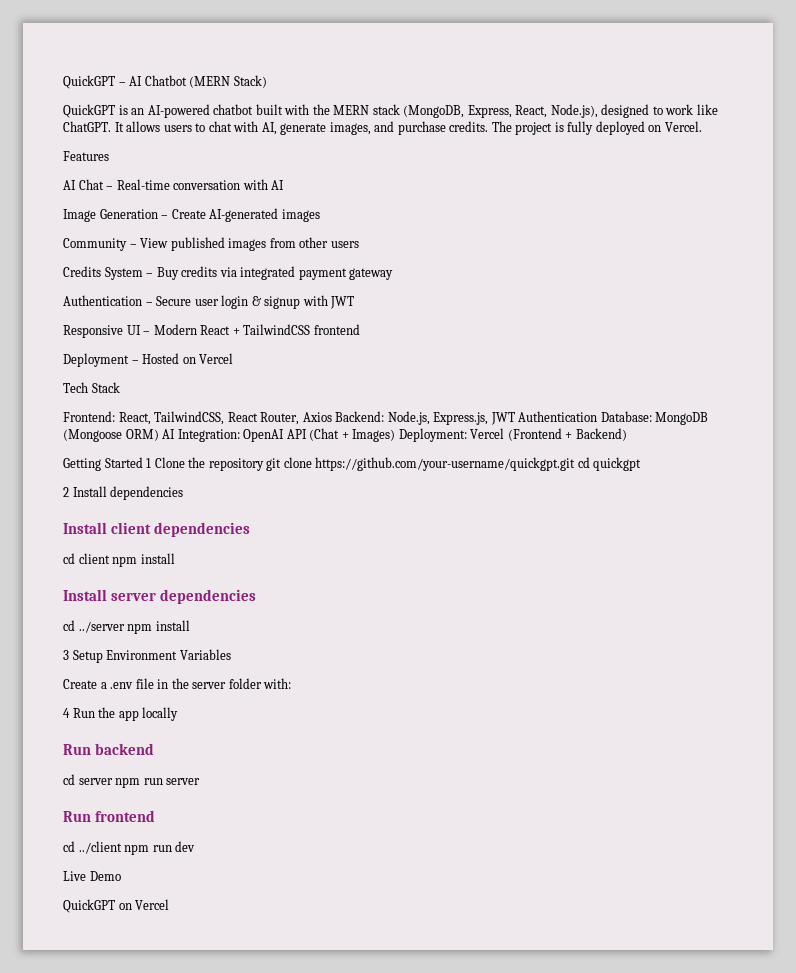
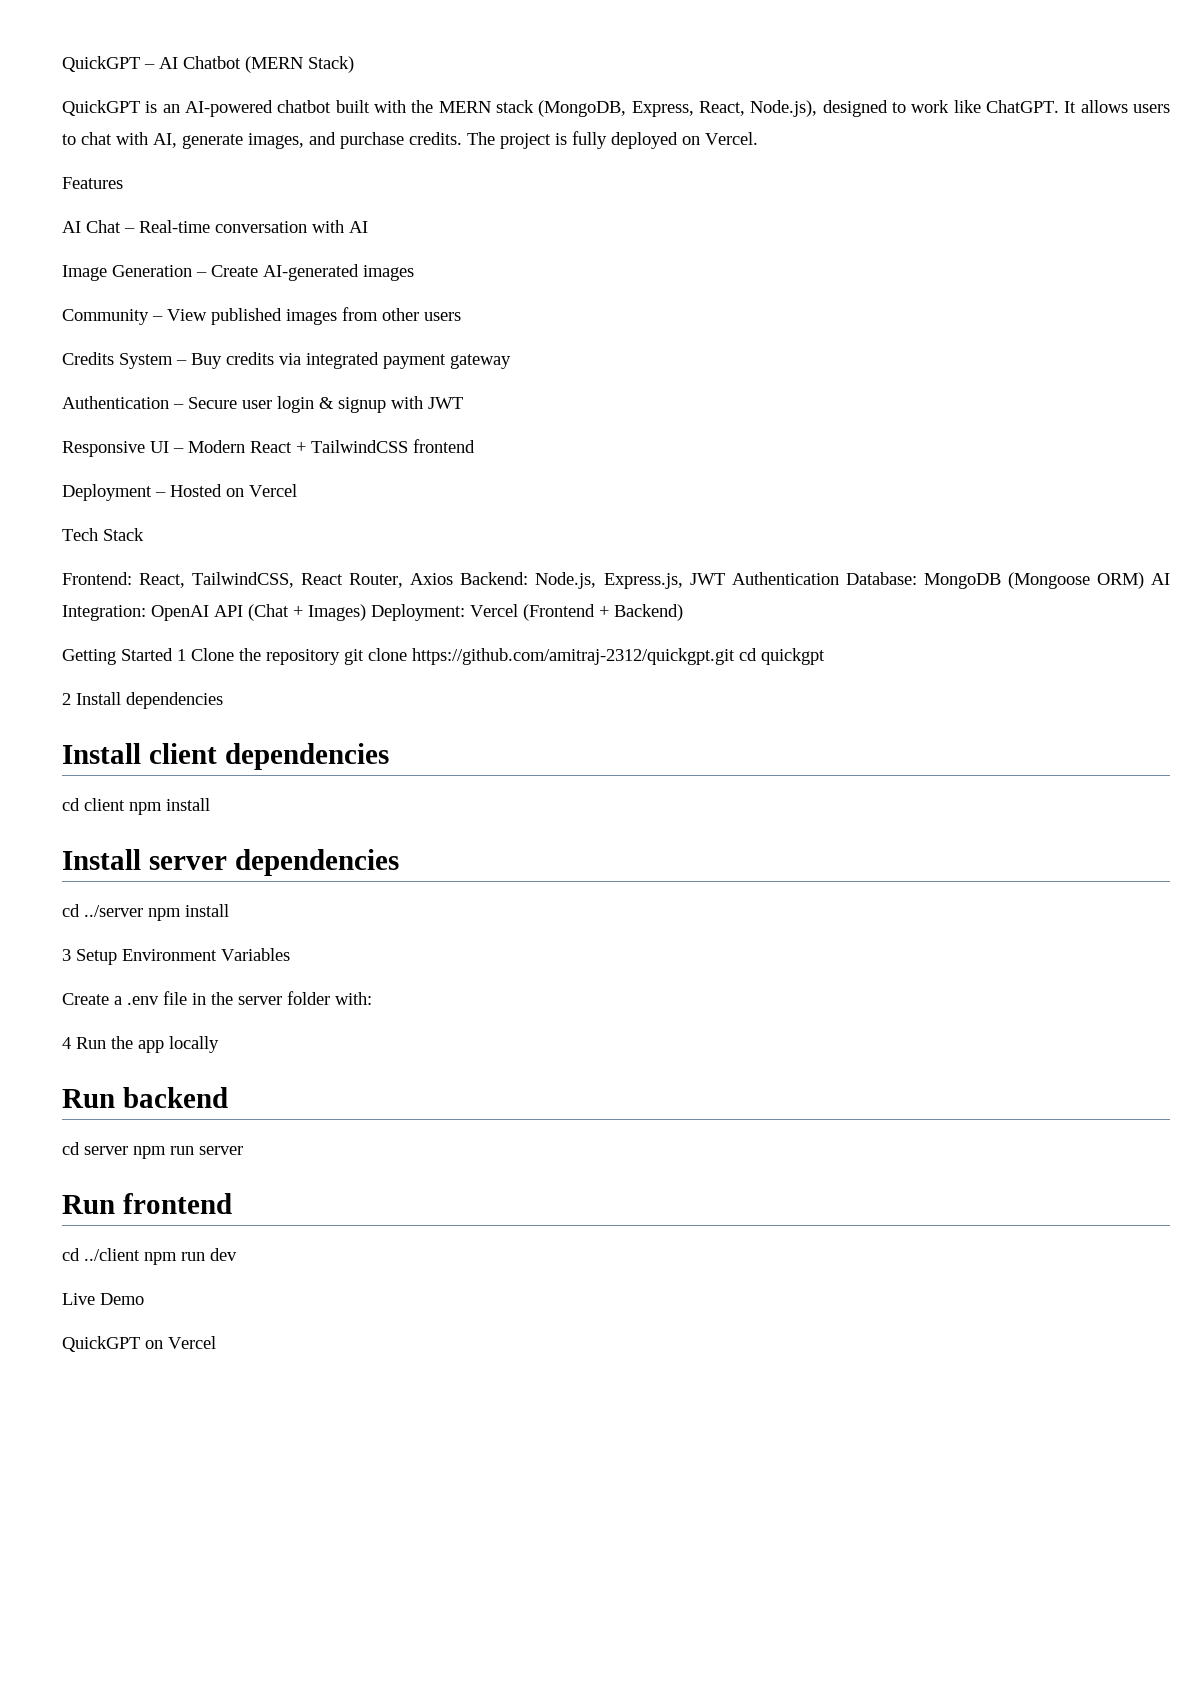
- Getting Started 1 Clone the repository git clone https://github.com/your-username/quickgpt.git cd quickgpt
+ Getting Started 1 Clone the repository git clone https://github.com/amitraj-2312/quickgpt.git cd quickgpt

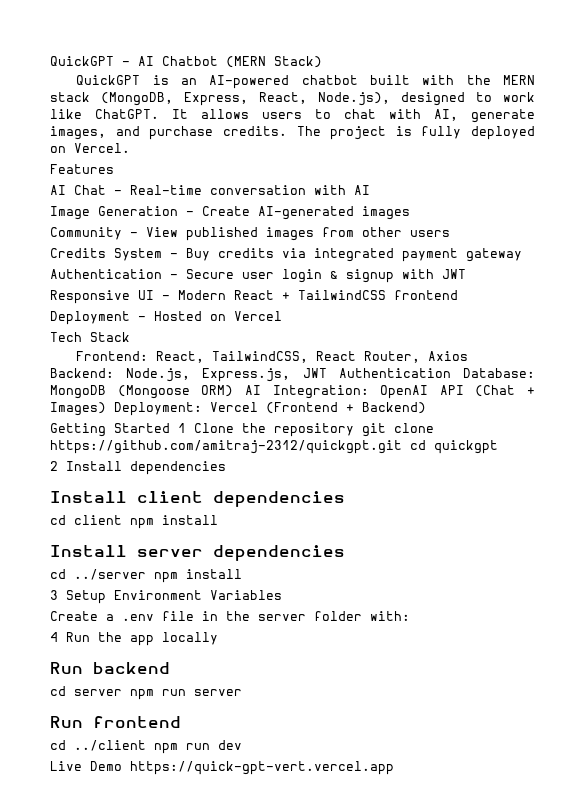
- Live Demo
- QuickGPT on Vercel
+ Live Demo https://quick-gpt-vert.vercel.app

